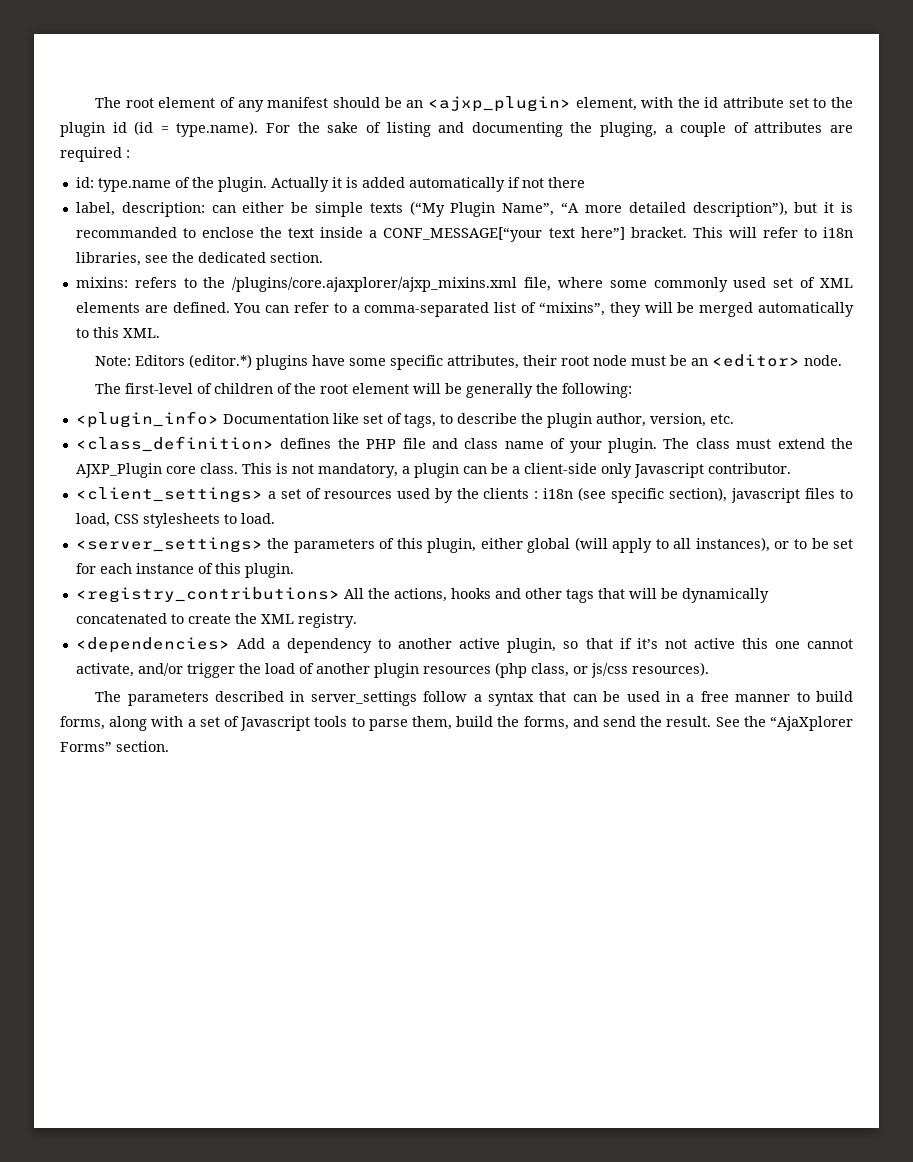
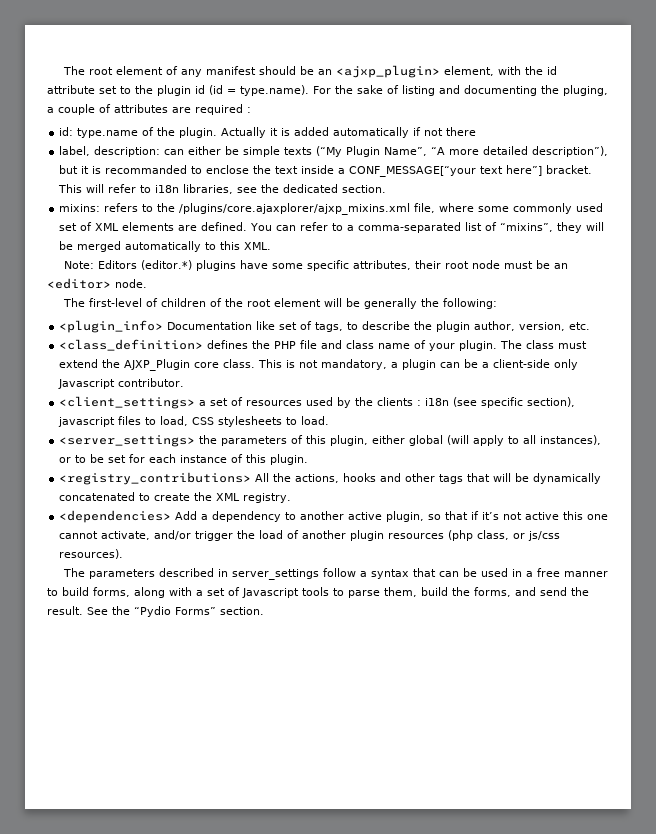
- See the “AjaXplorer Forms” section.
+ See the “Pydio Forms” section.

